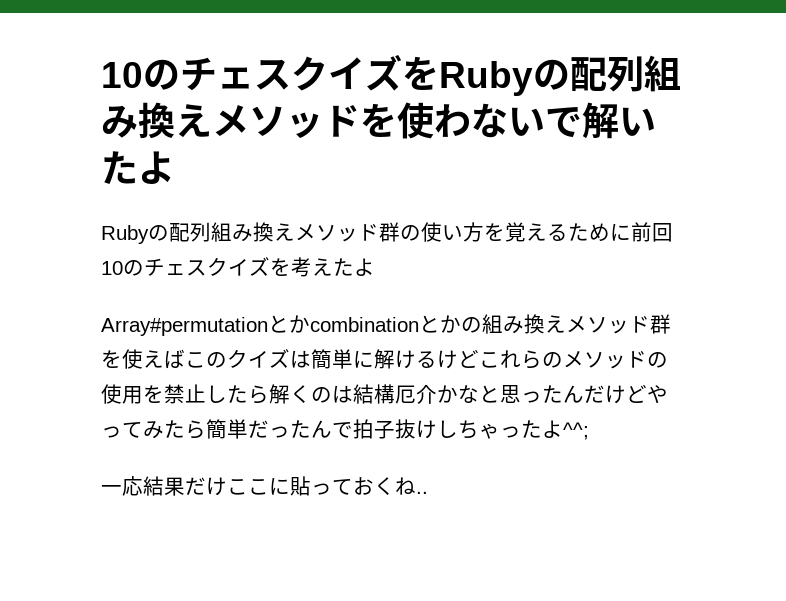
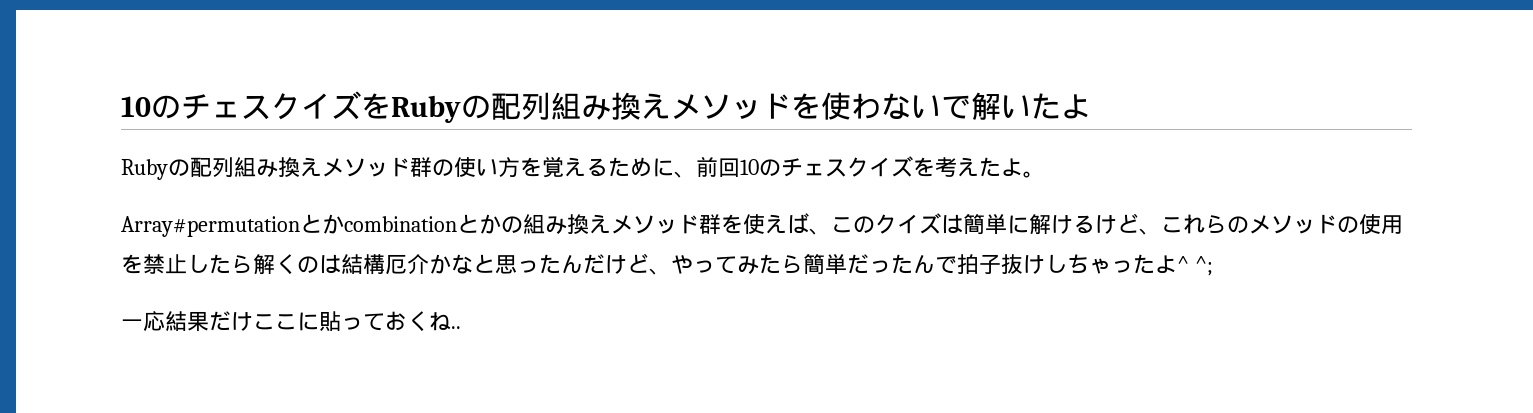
- Rubyの配列組み換えメソッド群の使い方を覚えるために前回10のチェスクイズを考えたよ
+ Rubyの配列組み換えメソッド群の使い方を覚えるために、前回10のチェスクイズを考えたよ。
- Array#permutationとかcombinationとかの組み換えメソッド群を使えばこのクイズは簡単に解けるけどこれらのメソッドの使用を禁止したら解くのは結構厄介かなと思ったんだけどやってみたら簡単だったんで拍子抜けしちゃったよ^^;
+ Array#permutationとかcombinationとかの組み換えメソッド群を使えば、このクイズは簡単に解けるけど、これらのメソッドの使用を禁止したら解くのは結構厄介かなと思ったんだけど、やってみたら簡単だったんで拍子抜けしちゃったよ^ ^;

